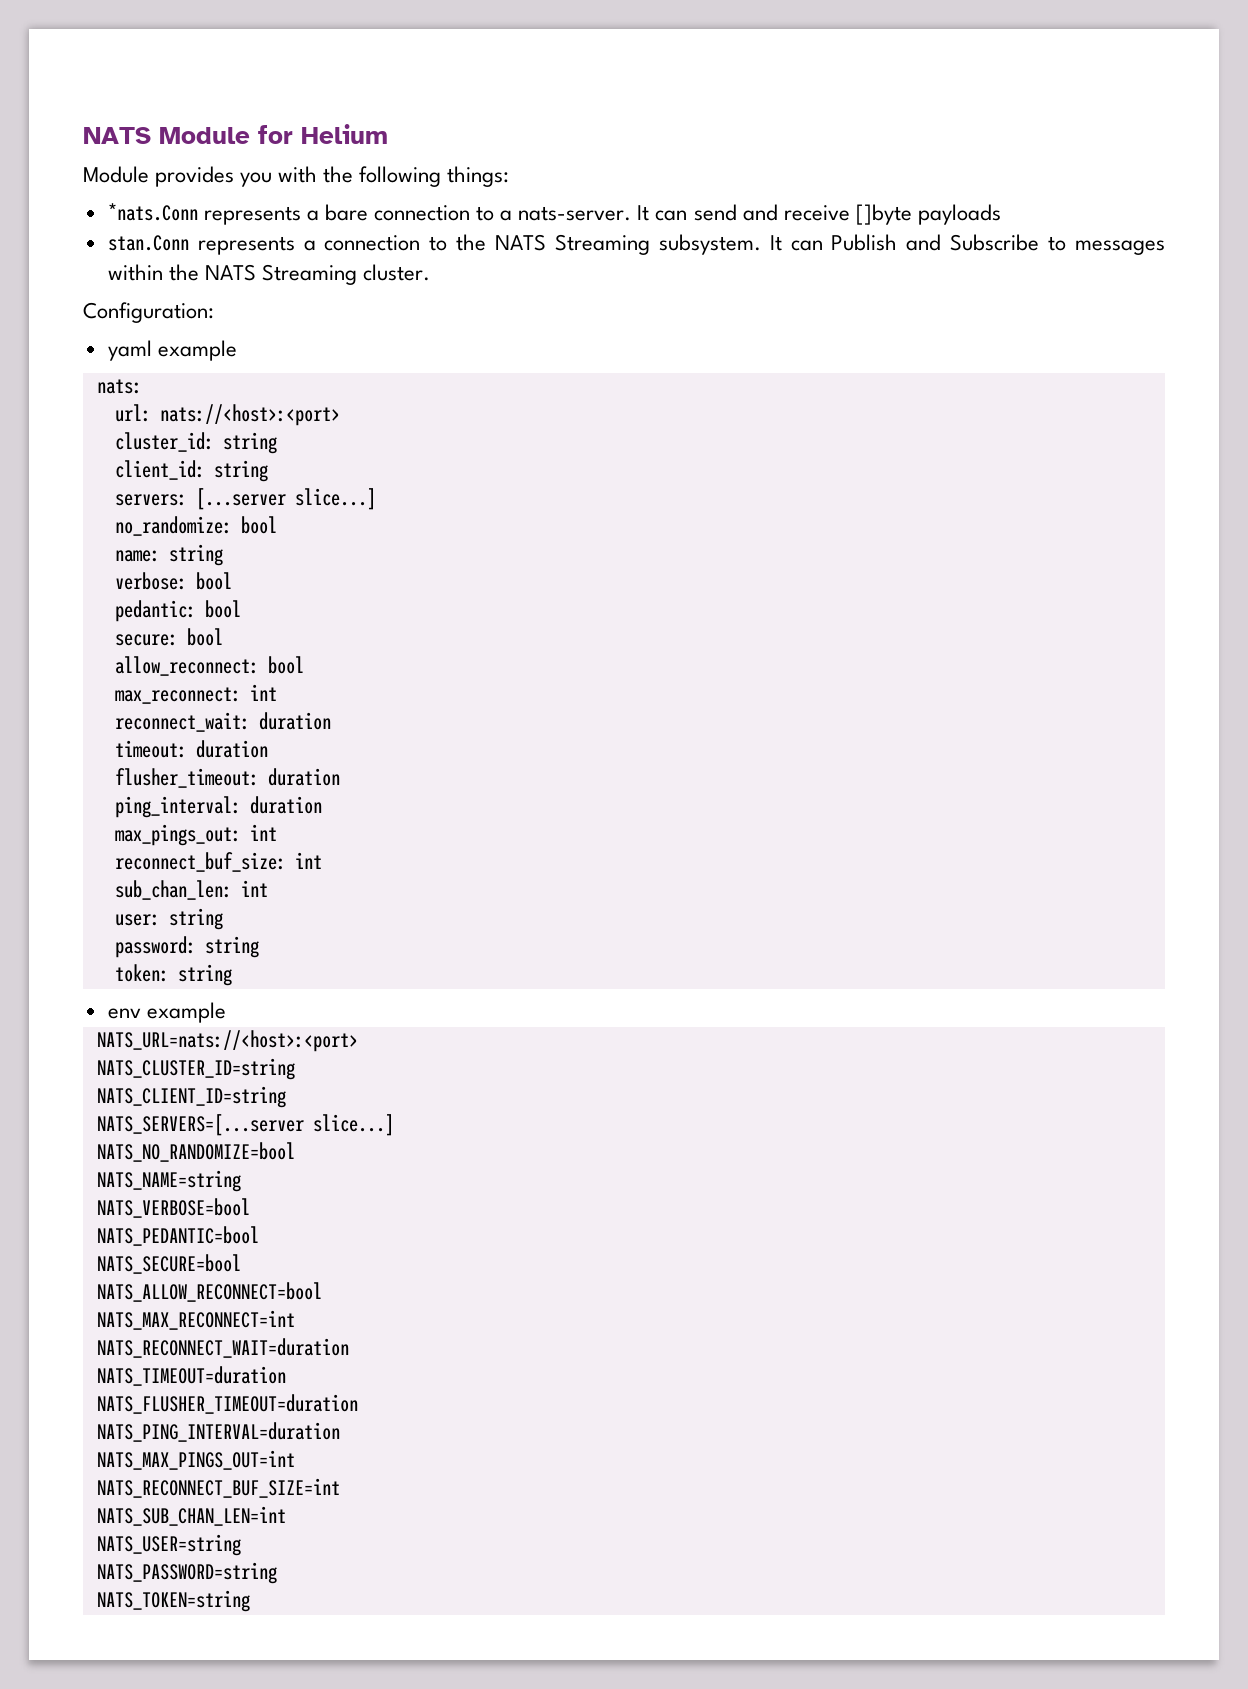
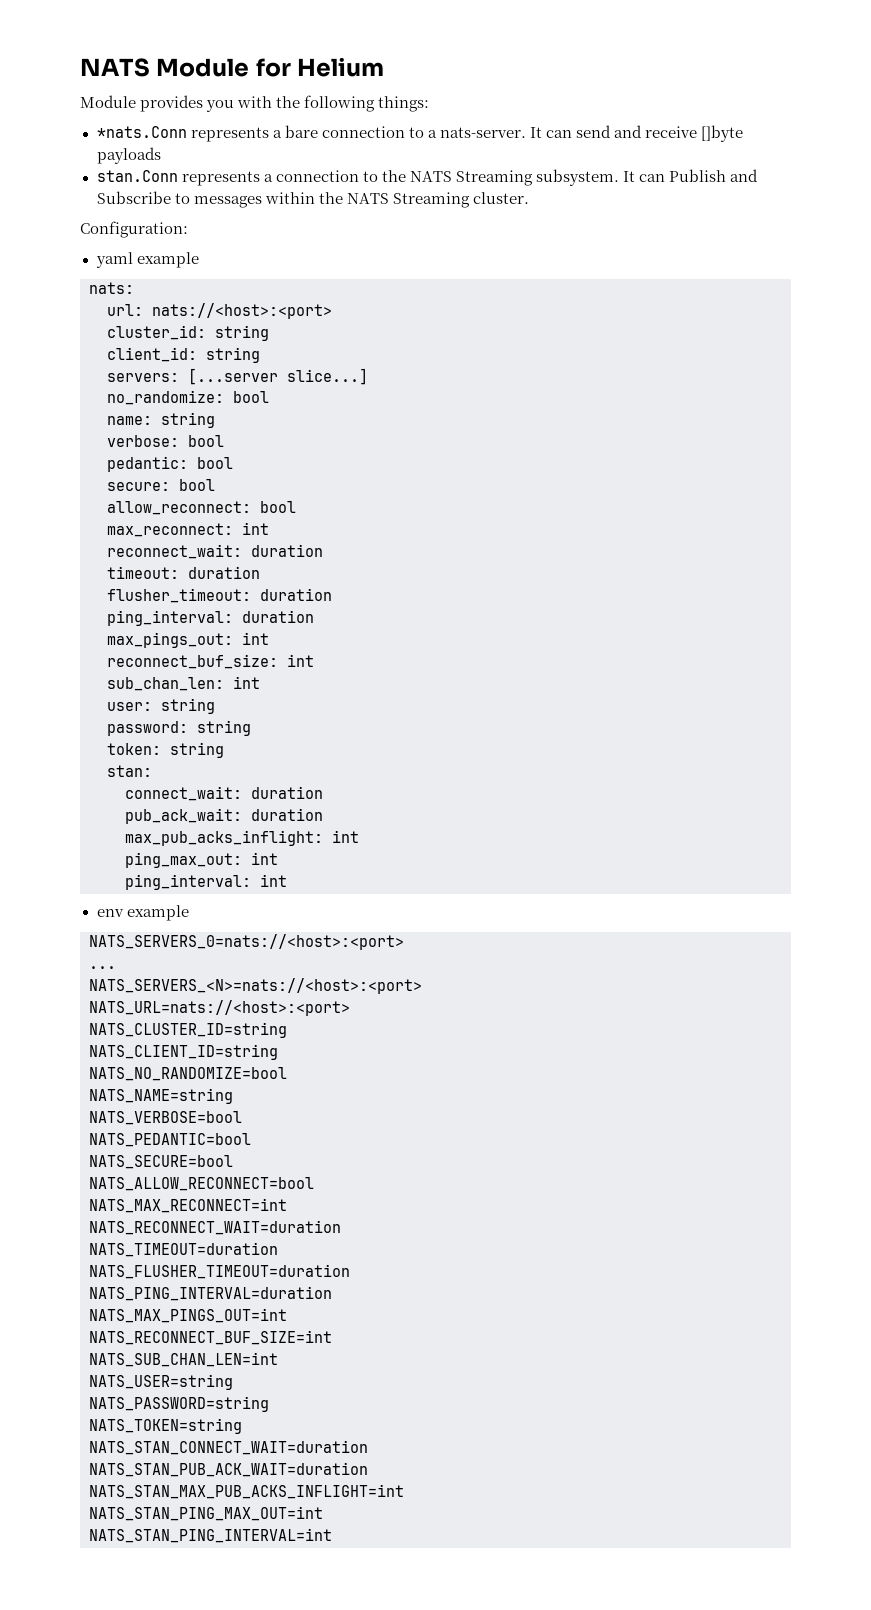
+ stan:
+ connect_wait: duration
+ pub_ack_wait: duration
+ max_pub_acks_inflight: int
+ ping_max_out: int
+ ping_interval: int
+ NATS_SERVERS_0=nats://<host>:<port>
+ ...
+ NATS_SERVERS_<N>=nats://<host>:<port>
- NATS_SERVERS=[...server slice...]
+ NATS_STAN_CONNECT_WAIT=duration
+ NATS_STAN_PUB_ACK_WAIT=duration
+ NATS_STAN_MAX_PUB_ACKS_INFLIGHT=int
+ NATS_STAN_PING_MAX_OUT=int
+ NATS_STAN_PING_INTERVAL=int

